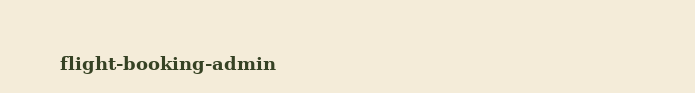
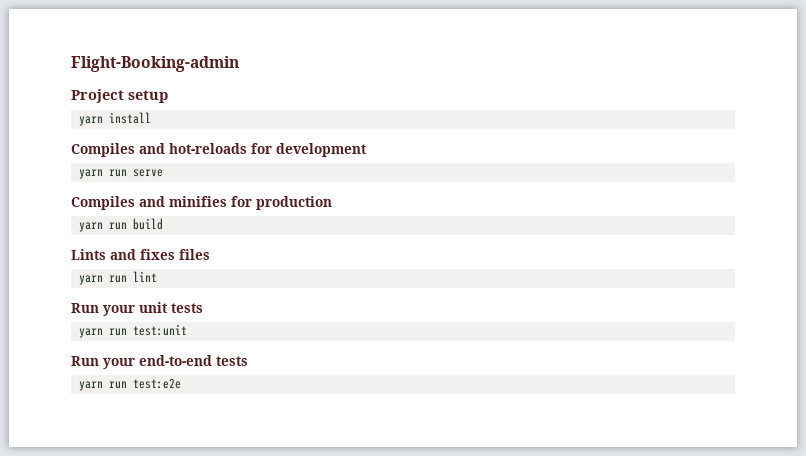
- flight-booking-admin
+ Flight-Booking-admin
+ Project setup
+ yarn install
+ Compiles and hot-reloads for development
+ yarn run serve
+ Compiles and minifies for production
+ yarn run build
+ Lints and fixes files
+ yarn run lint
+ Run your unit tests
+ yarn run test:unit
+ Run your end-to-end tests
+ yarn run test:e2e

